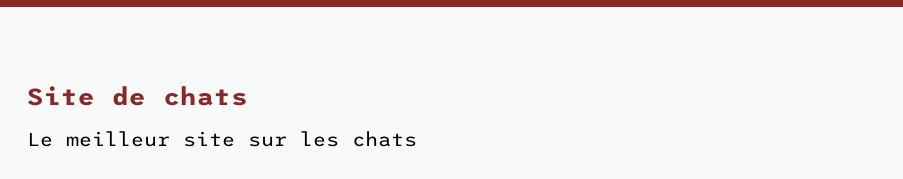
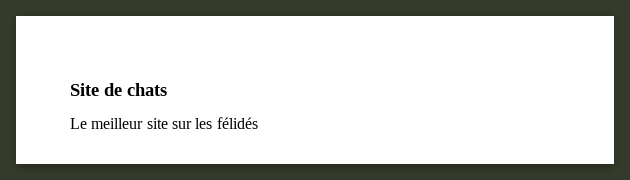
- Le meilleur site sur les chats
+ Le meilleur site sur les félidés

